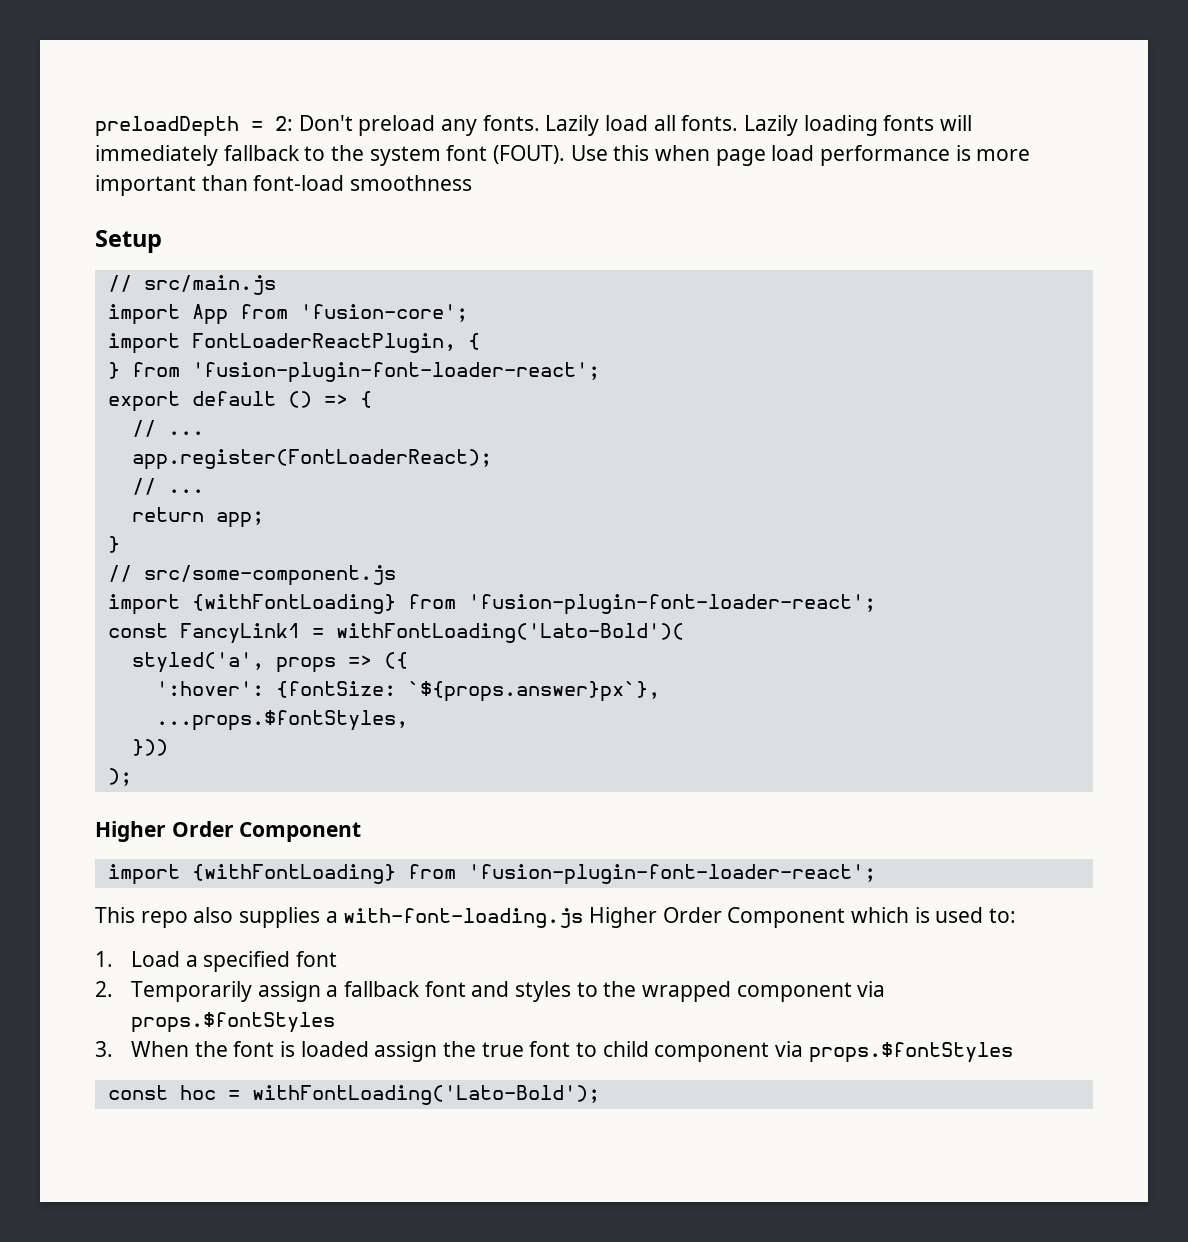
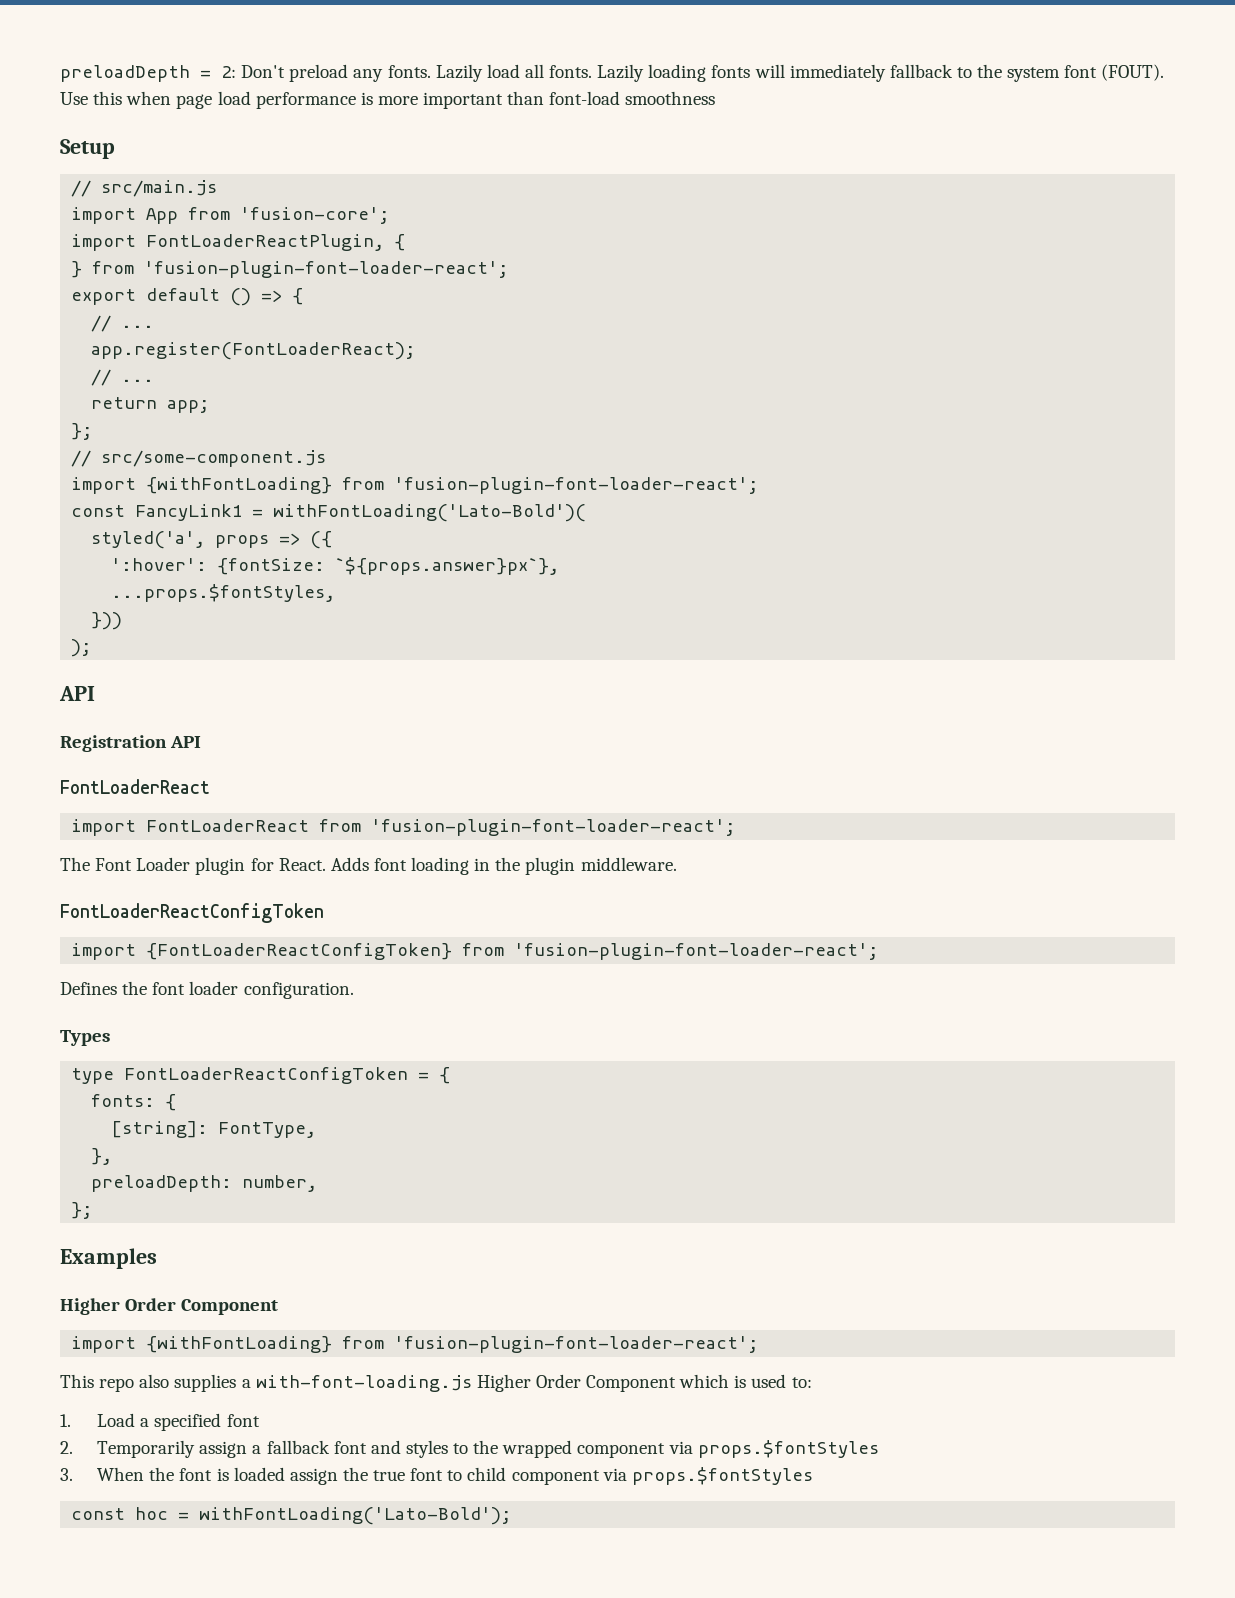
  return app;
- }
+ };
  );
+ API
+ Registration API
+ FontLoaderReact
+ import FontLoaderReact from 'fusion-plugin-font-loader-react';
+ The Font Loader plugin for React. Adds font loading in the plugin middleware.
+ FontLoaderReactConfigToken
+ import {FontLoaderReactConfigToken} from 'fusion-plugin-font-loader-react';
+ Defines the font loader configuration.
+ Types
+ type FontLoaderReactConfigToken = {
+ fonts: {
+ [string]: FontType,
+ },
+ preloadDepth: number,
+ };
+ Examples

